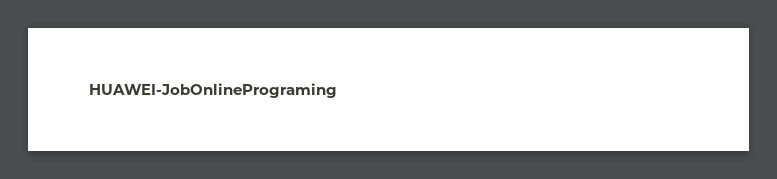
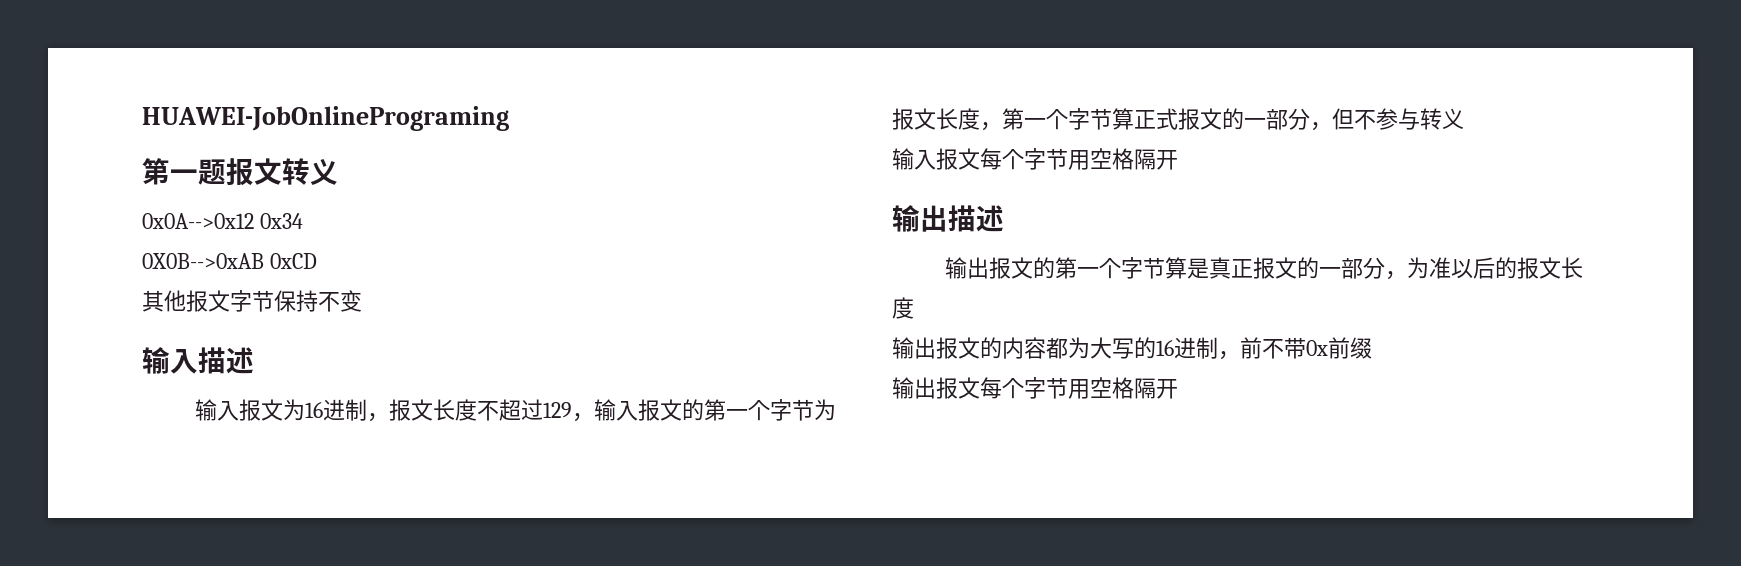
+ 第一题报文转义
+ 0x0A-->0x12 0x34
+ 0X0B-->0xAB 0xCD
+ 其他报文字节保持不变
+ 输入描述
+ 输入报文为16进制，报文长度不超过129，输入报文的第一个字节为报文长度，第一个字节算正式报文的一部分，但不参与转义
+ 输入报文每个字节用空格隔开
+ 输出描述
+ 输出报文的第一个字节算是真正报文的一部分，为准以后的报文长度
+ 输出报文的内容都为大写的16进制，前不带0x前缀
+ 输出报文每个字节用空格隔开

